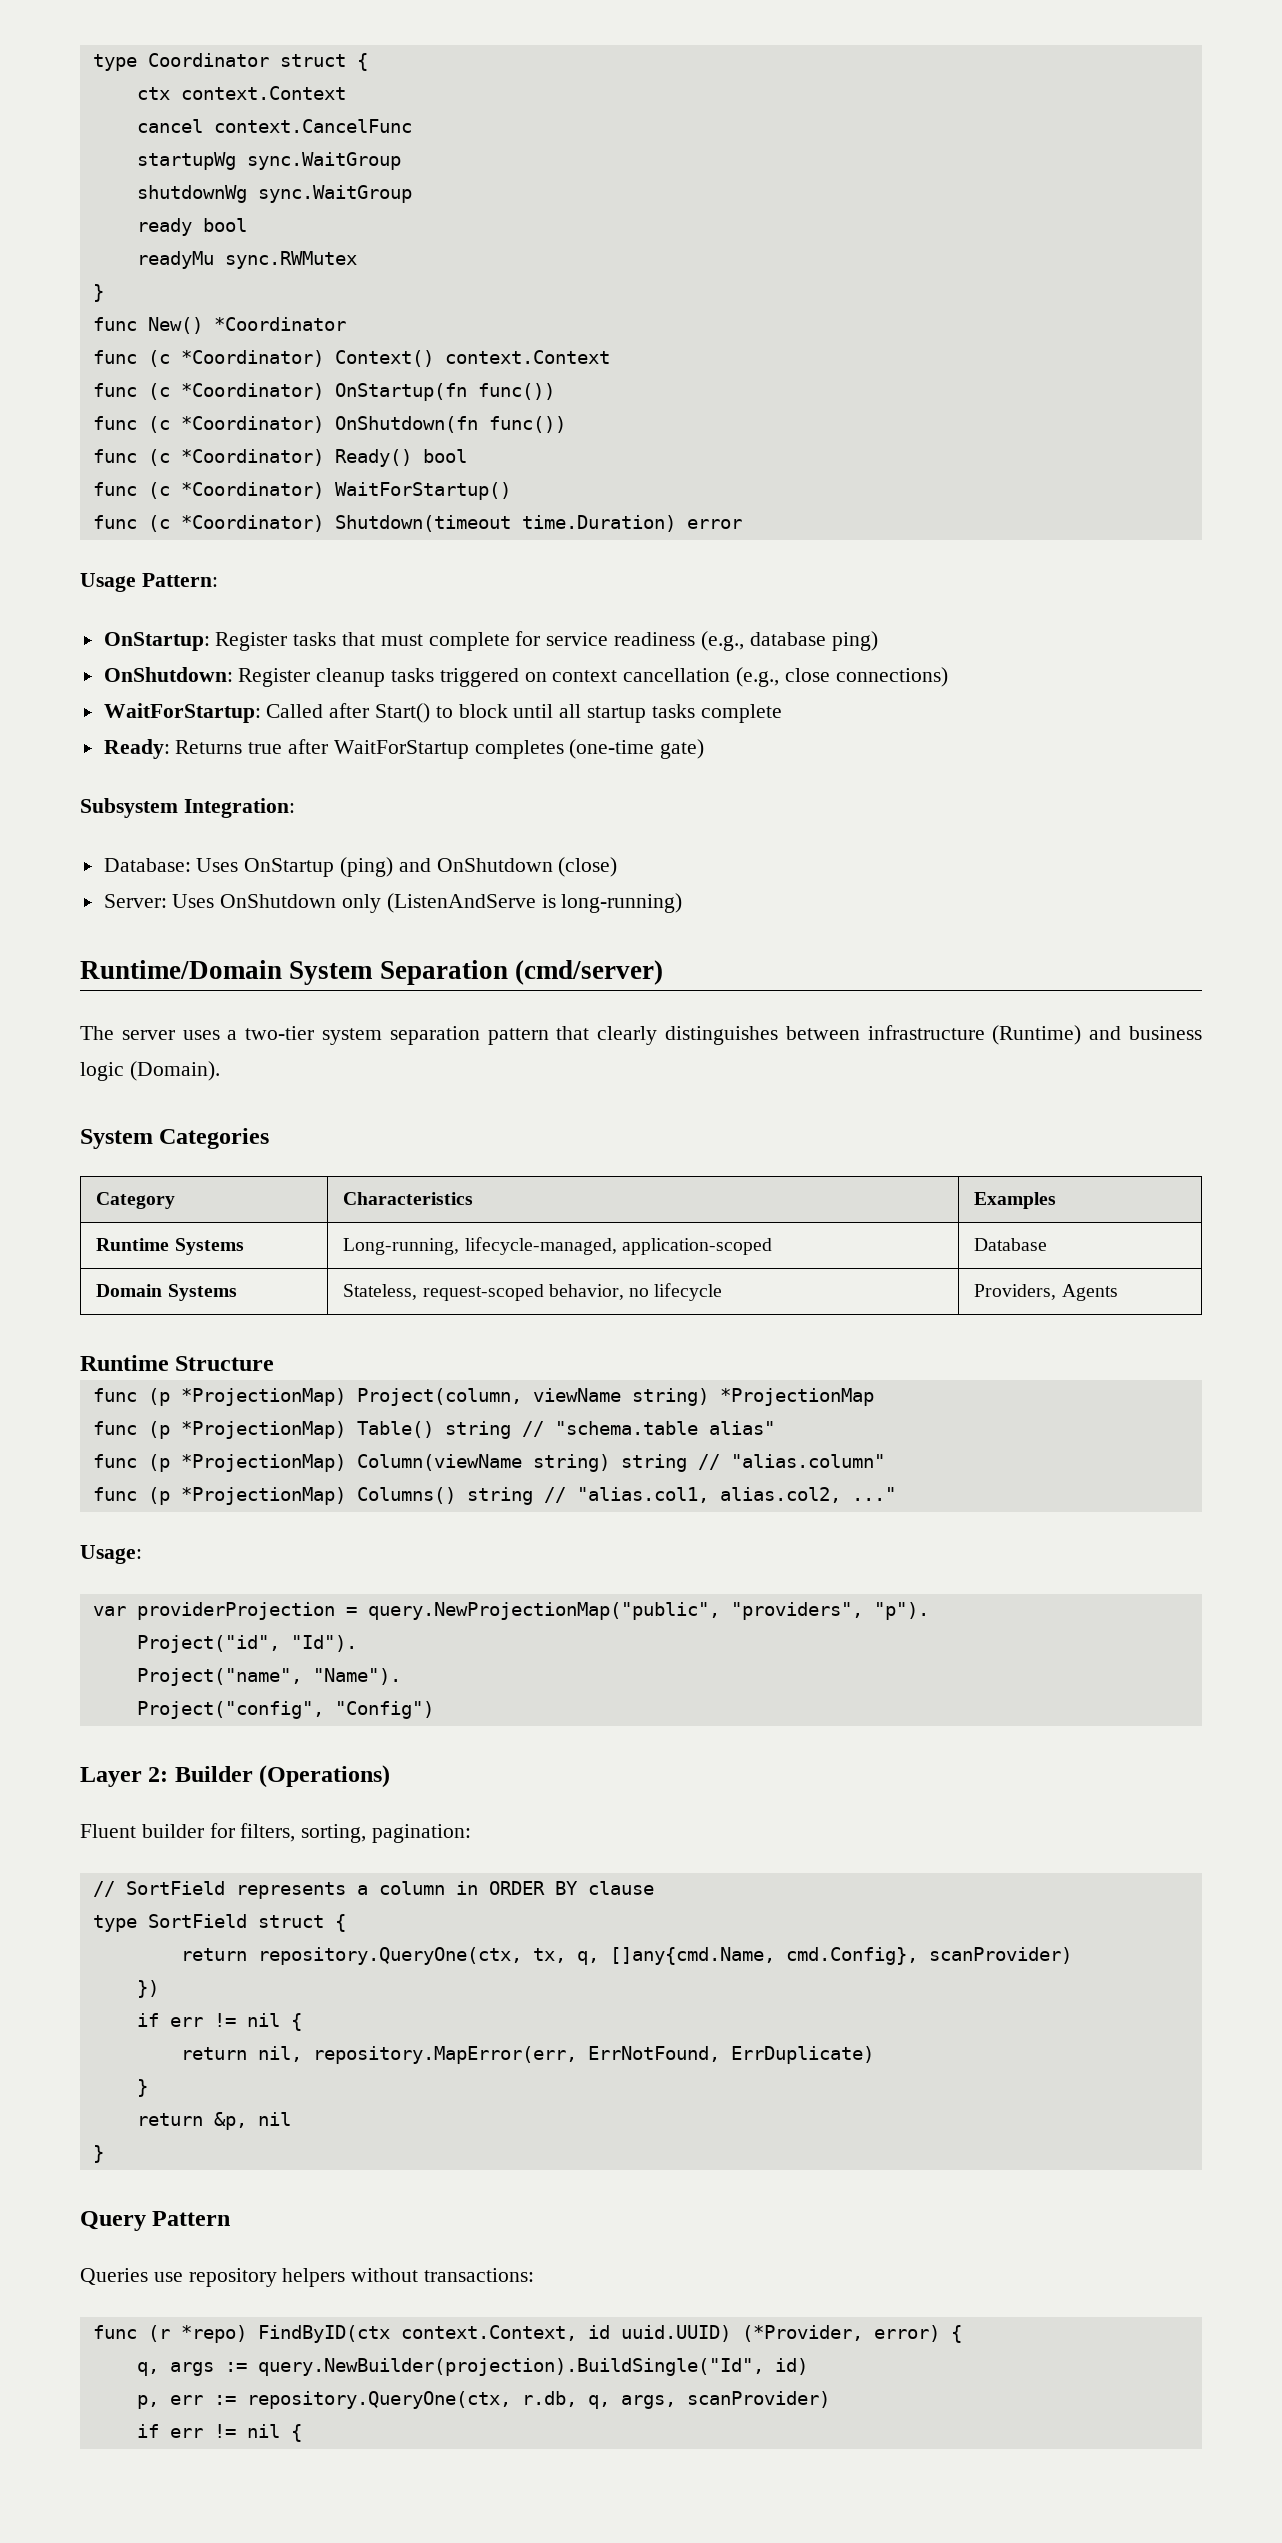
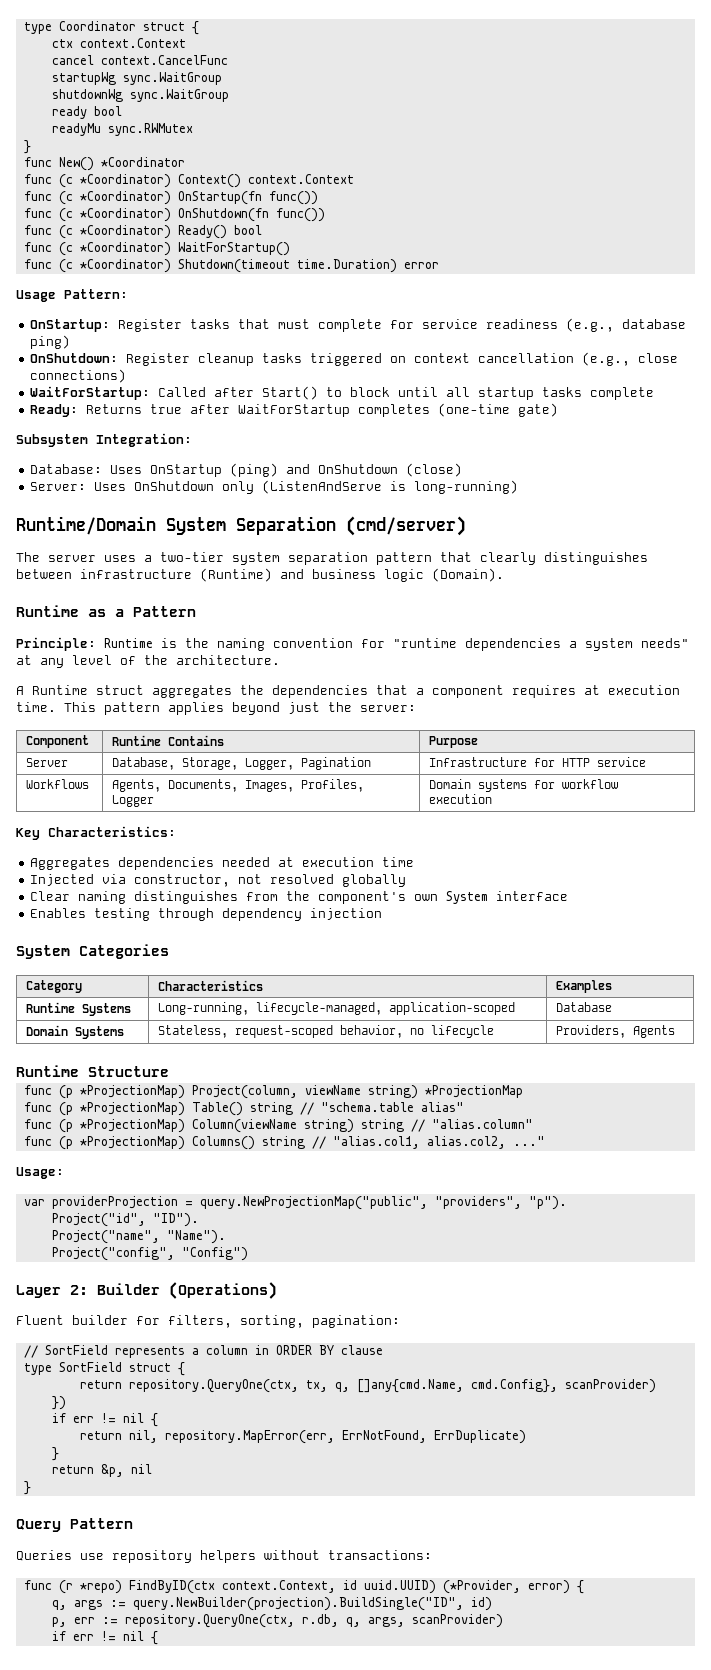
+ Runtime as a Pattern
+ Principle: Runtime is the naming convention for "runtime dependencies a system needs" at any level of the architecture.
+ A Runtime struct aggregates the dependencies that a component requires at execution time. This pattern applies beyond just the server:
+ Component | Runtime Contains | Purpose
+ Server | Database, Storage, Logger, Pagination | Infrastructure for HTTP service
+ Workflows | Agents, Documents, Images, Profiles, Logger | Domain systems for workflow execution
+ Key Characteristics:
+ Aggregates dependencies needed at execution time
+ Injected via constructor, not resolved globally
+ Clear naming distinguishes from the component's own System interface
+ Enables testing through dependency injection
- Project("id", "Id").
+ Project("id", "ID").
- q, args := query.NewBuilder(projection).BuildSingle("Id", id)
+ q, args := query.NewBuilder(projection).BuildSingle("ID", id)

